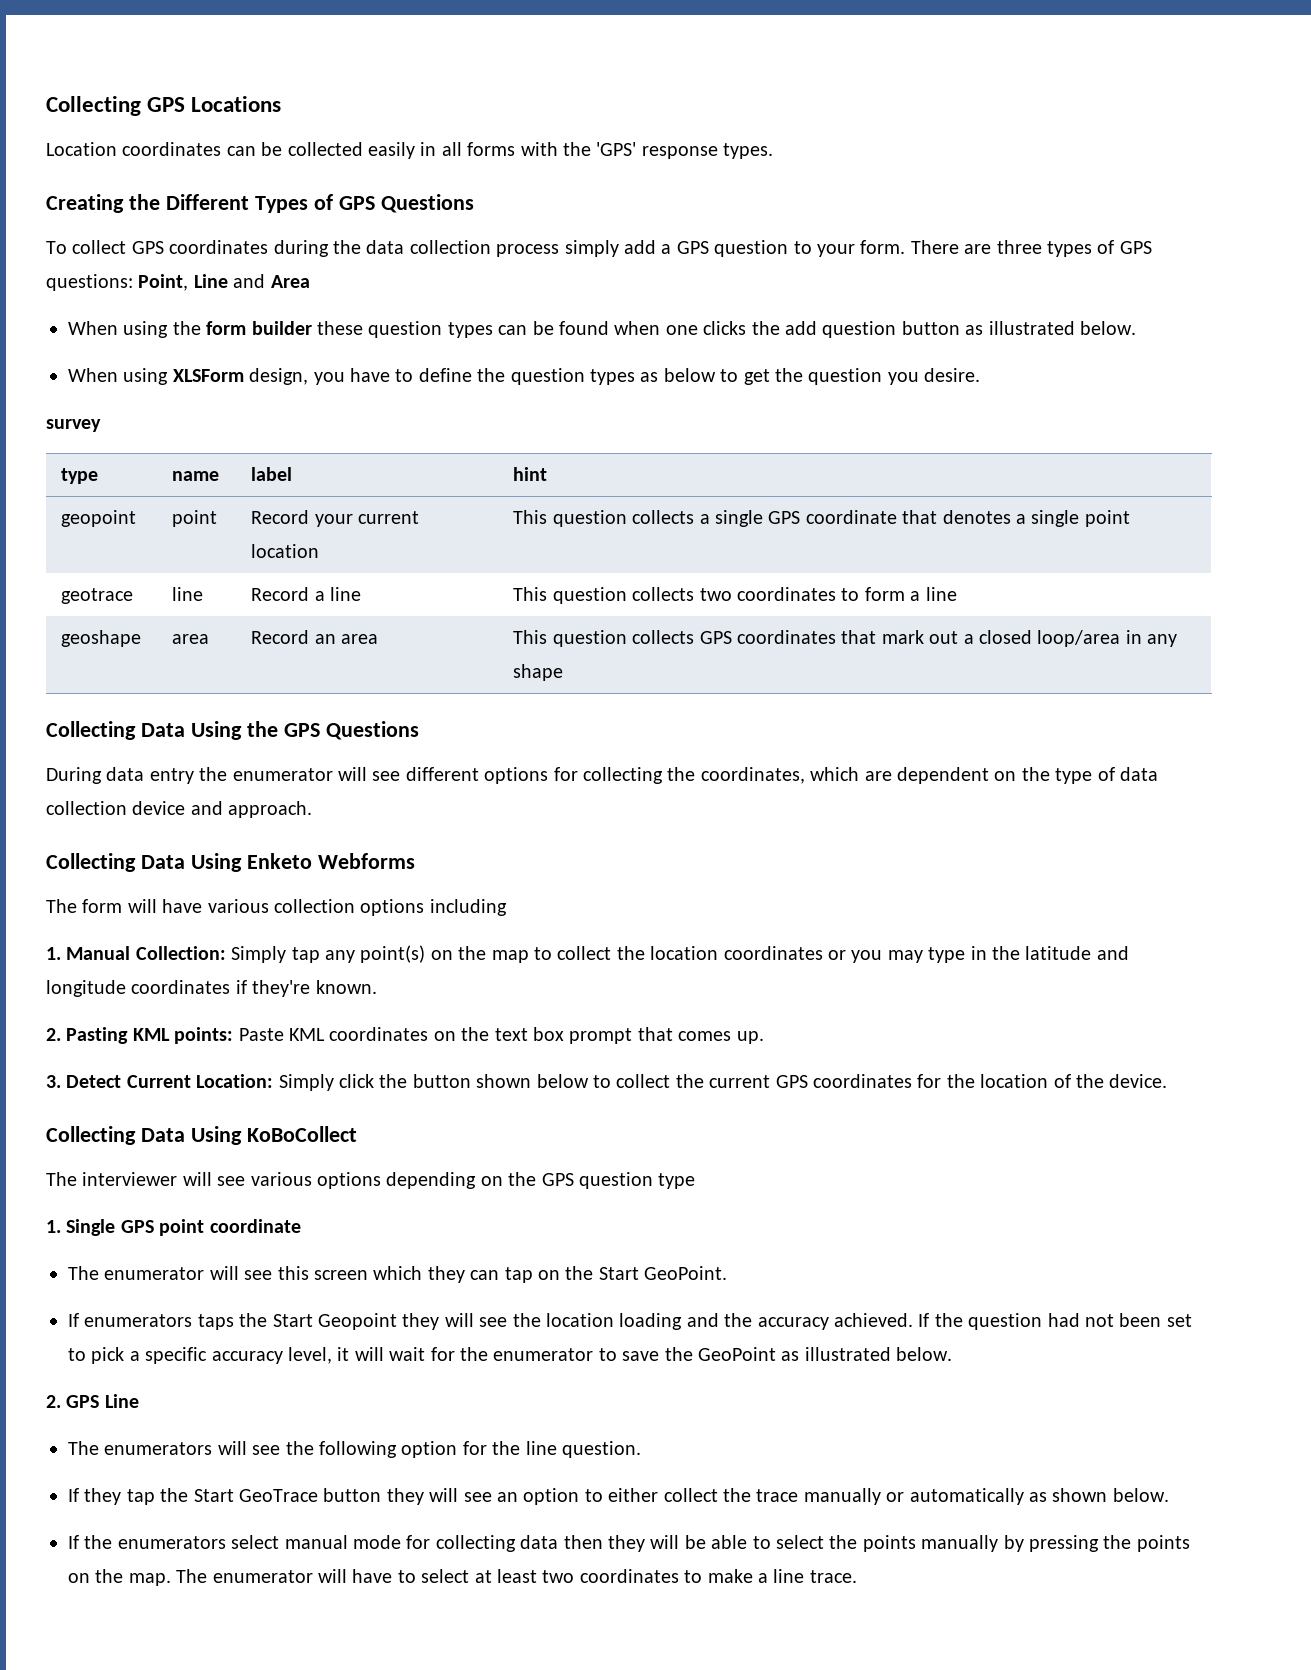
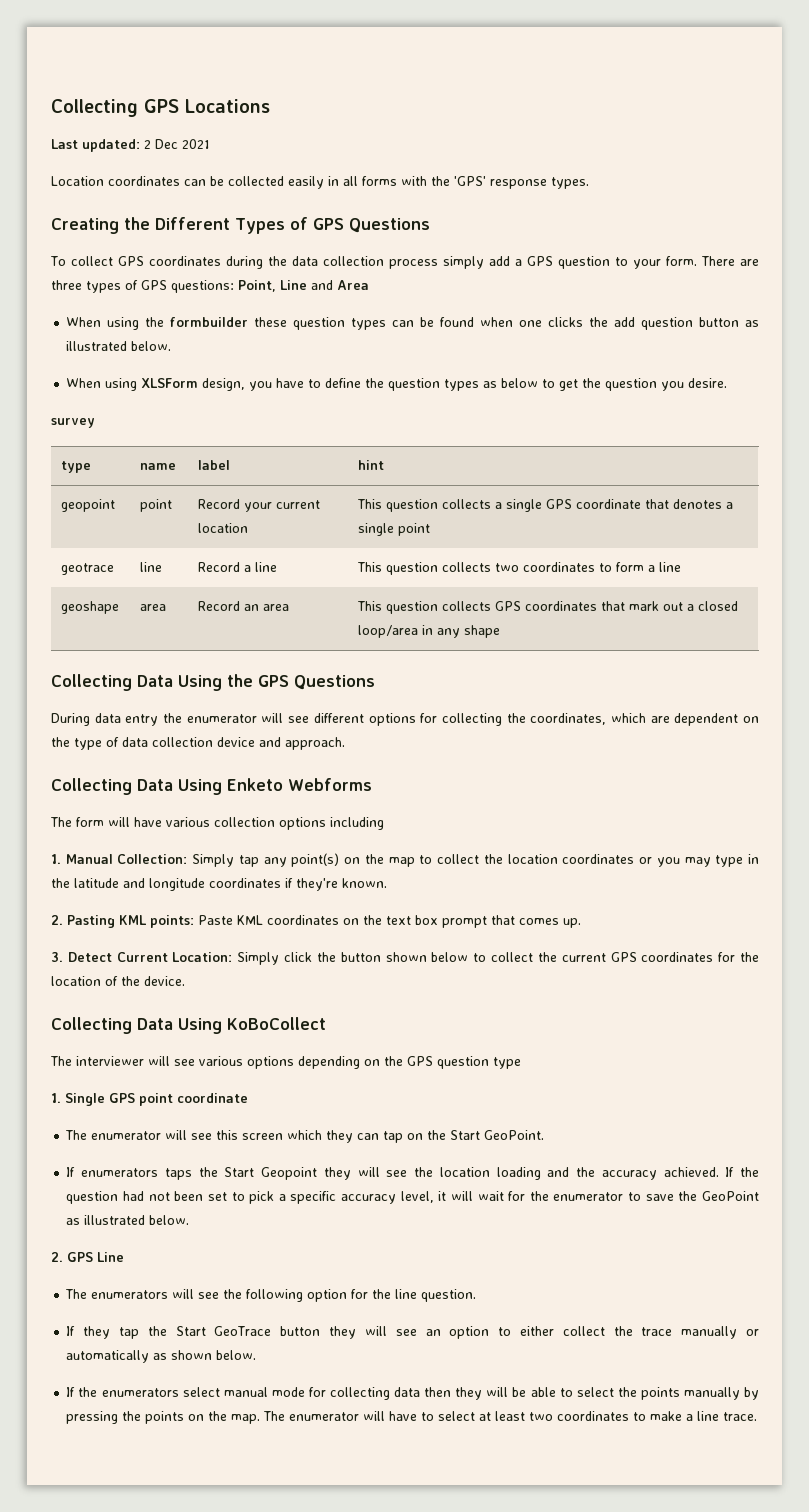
+ Last updated: 2 Dec 2021
- When using the form builder these question types can be found when one clicks the add question button as illustrated below.
+ When using the formbuilder these question types can be found when one clicks the add question button as illustrated below.

